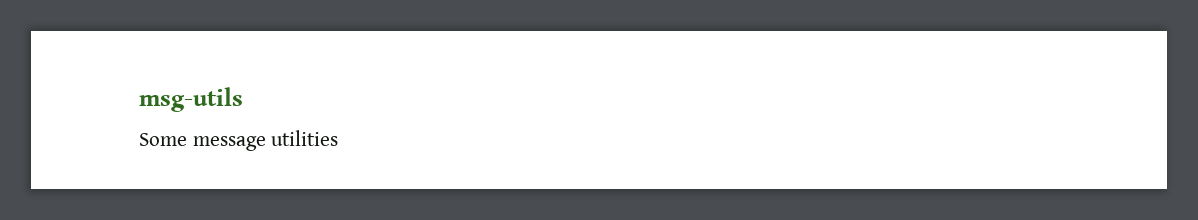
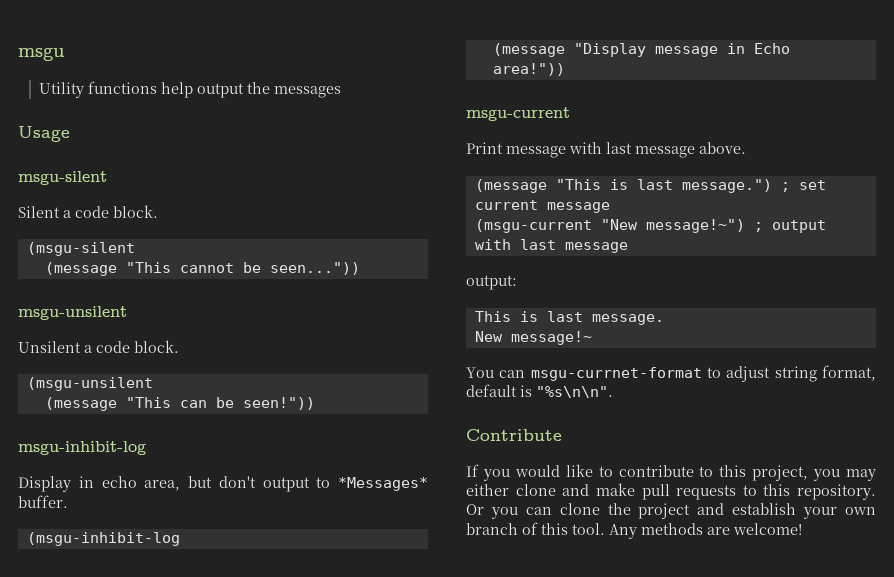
- msg-utils
- Some message utilities
+ msgu
+ Utility functions help output the messages
+ Usage
+ msgu-silent
+ Silent a code block.
+ (msgu-silent
+ (message "This cannot be seen..."))
+ msgu-unsilent
+ Unsilent a code block.
+ (msgu-unsilent
+ (message "This can be seen!"))
+ msgu-inhibit-log
+ Display in echo area, but don't output to *Messages* buffer.
+ (msgu-inhibit-log
+ (message "Display message in Echo area!"))
+ msgu-current
+ Print message with last message above.
+ (message "This is last message.") ; set current message
+ (msgu-current "New message!~") ; output with last message
+ output:
+ This is last message.
+ New message!~
+ You can msgu-currnet-format to adjust string format, default is "%s\n\n".
+ Contribute
+ If you would like to contribute to this project, you may either clone and make pull requests to this repository. Or you can clone the project and establish your own branch of this tool. Any methods are welcome!

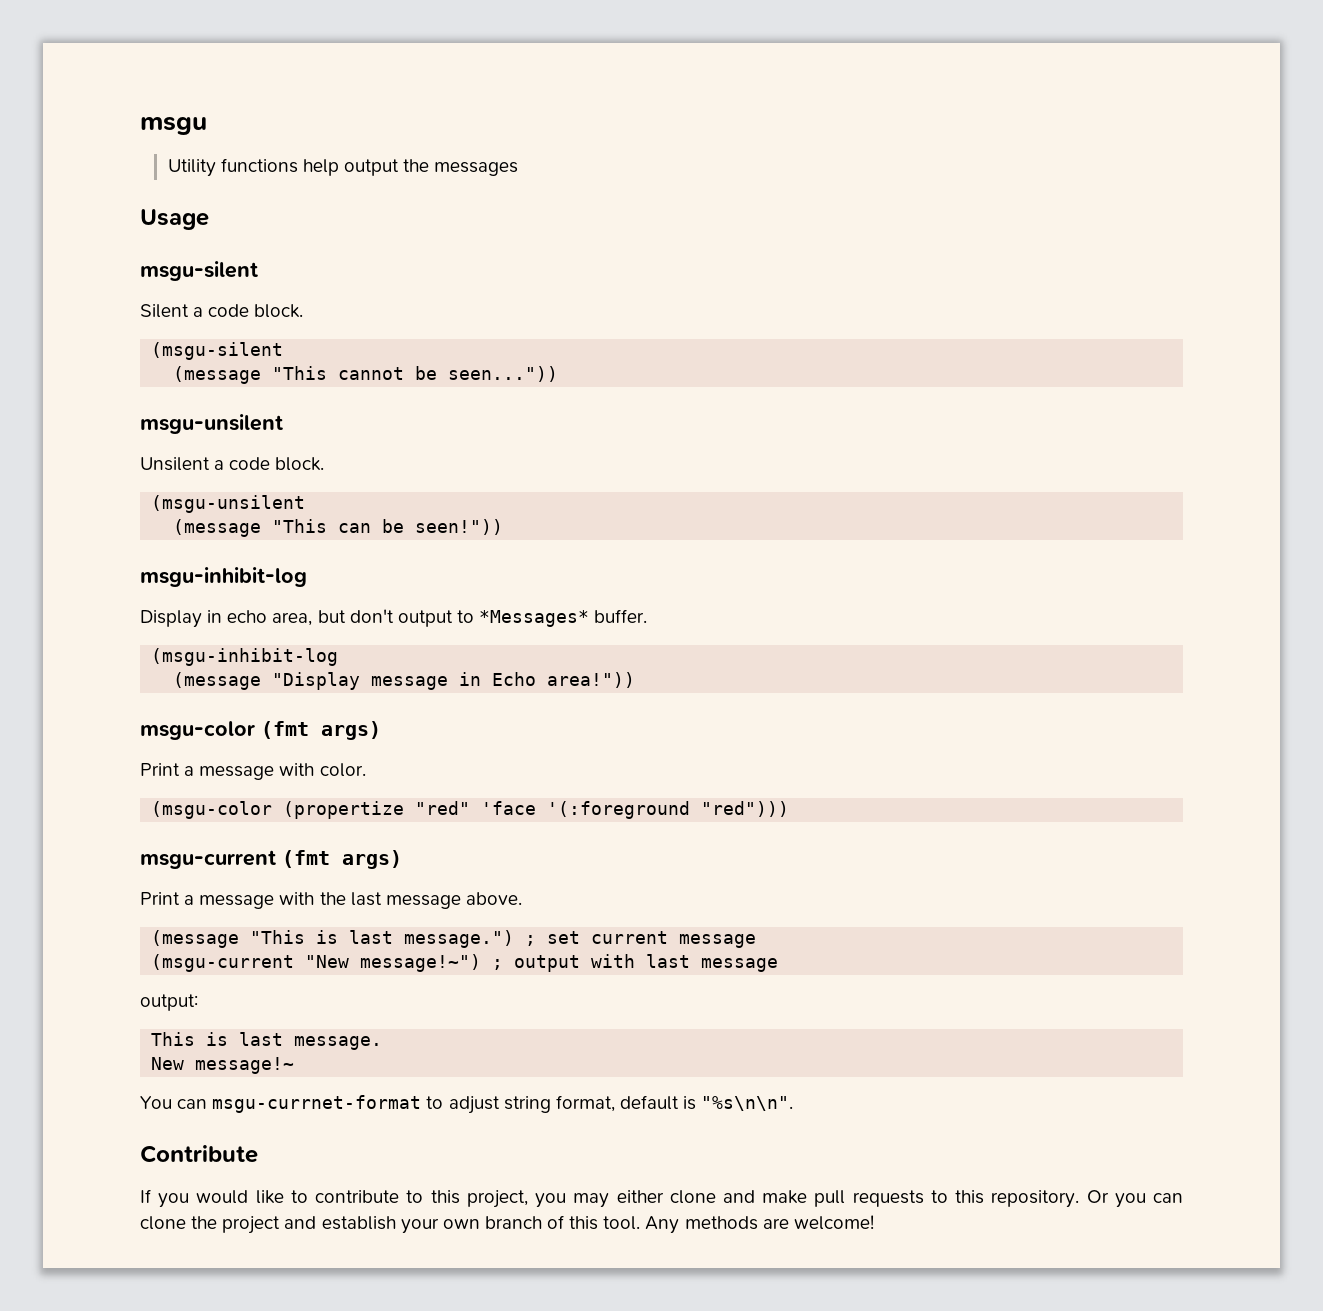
- msgu-current
- Print message with last message above.
+ msgu-color (fmt args)
+ Print a message with color.
+ (msgu-color (propertize "red" 'face '(:foreground "red")))
+ msgu-current (fmt args)
+ Print a message with the last message above.

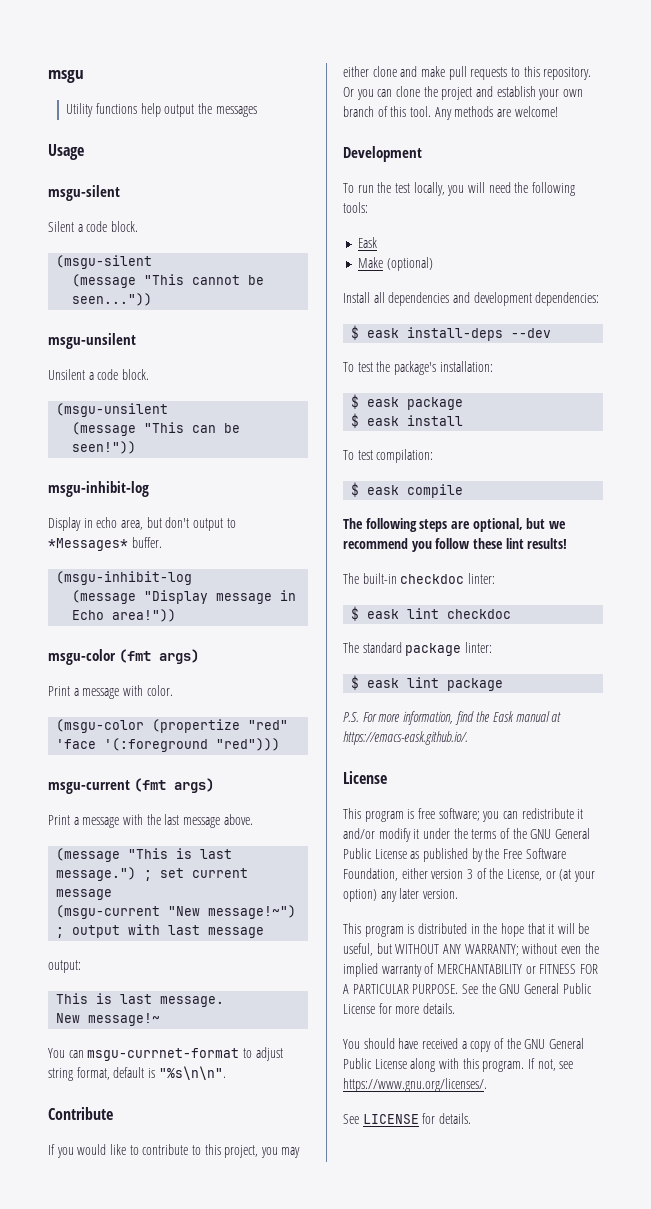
+ Development
+ To run the test locally, you will need the following tools:
+ Eask
+ Make (optional)
+ Install all dependencies and development dependencies:
+ $ eask install-deps --dev
+ To test the package's installation:
+ $ eask package
+ $ eask install
+ To test compilation:
+ $ eask compile
+ The following steps are optional, but we recommend you follow these lint results!
+ The built-in checkdoc linter:
+ $ eask lint checkdoc
+ The standard package linter:
+ $ eask lint package
+ P.S. For more information, find the Eask manual at https://emacs-eask.github.io/.
+ License
+ This program is free software; you can redistribute it and/or modify it under the terms of the GNU General Public License as published by the Free Software Foundation, either version 3 of the License, or (at your option) any later version.
+ This program is distributed in the hope that it will be useful, but WITHOUT ANY WARRANTY; without even the implied warranty of MERCHANTABILITY or FITNESS FOR A PARTICULAR PURPOSE. See the GNU General Public License for more details.
+ You should have received a copy of the GNU General Public License along with this program. If not, see https://www.gnu.org/licenses/.
+ See LICENSE for details.

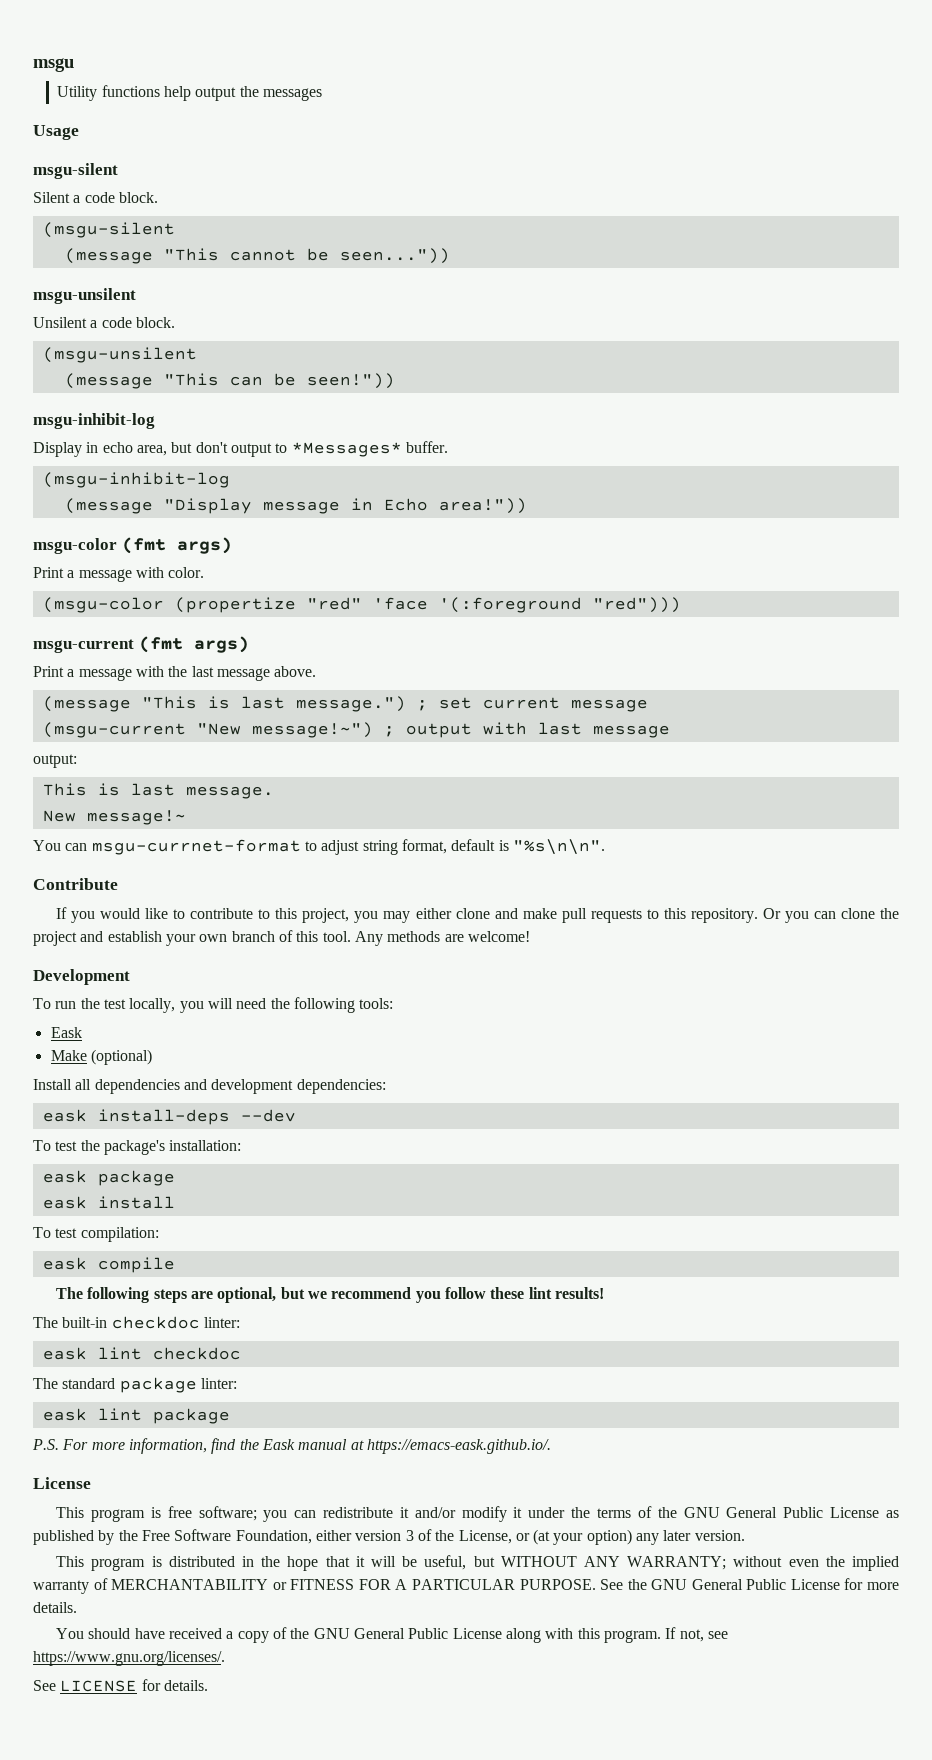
- $ eask install-deps --dev
+ eask install-deps --dev
- $ eask package
+ eask package
- $ eask install
+ eask install
- $ eask compile
+ eask compile
- $ eask lint checkdoc
+ eask lint checkdoc
- $ eask lint package
+ eask lint package

